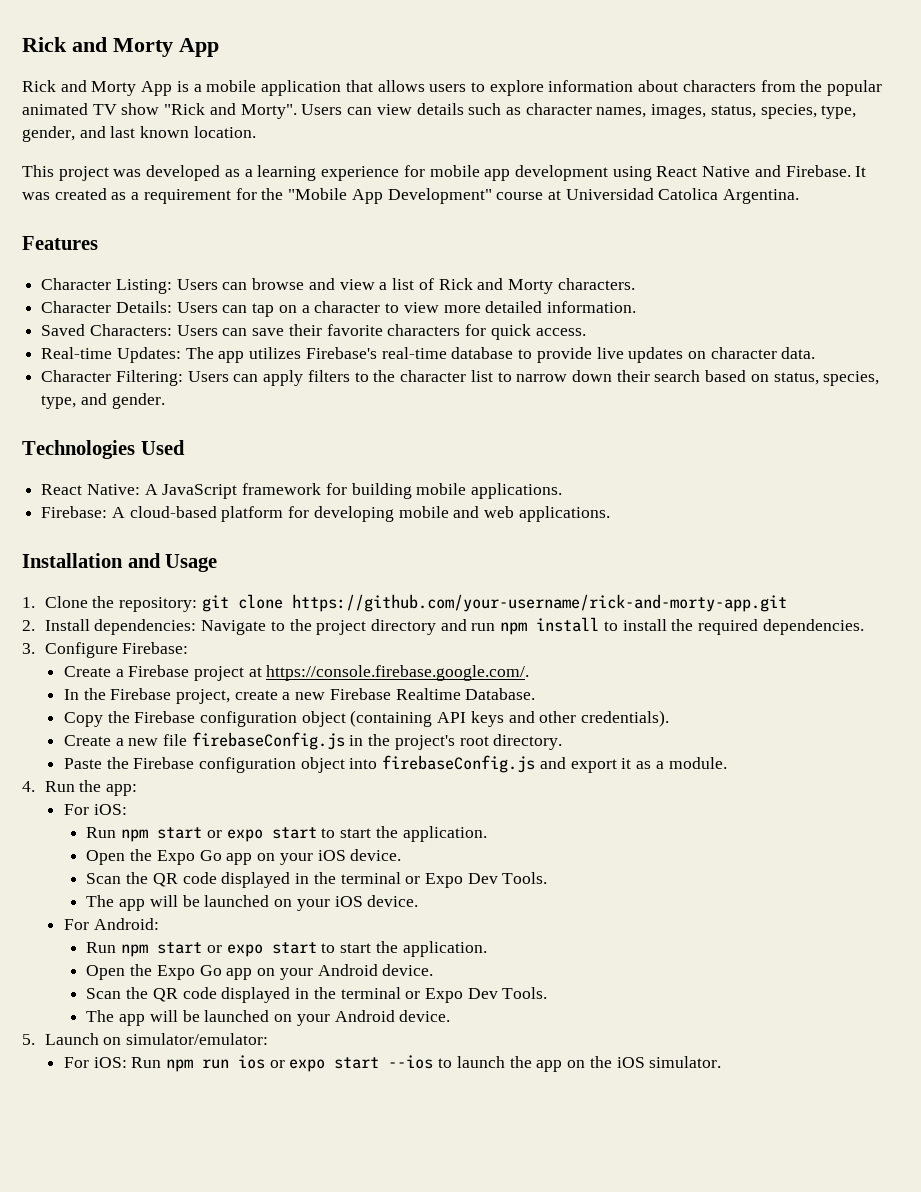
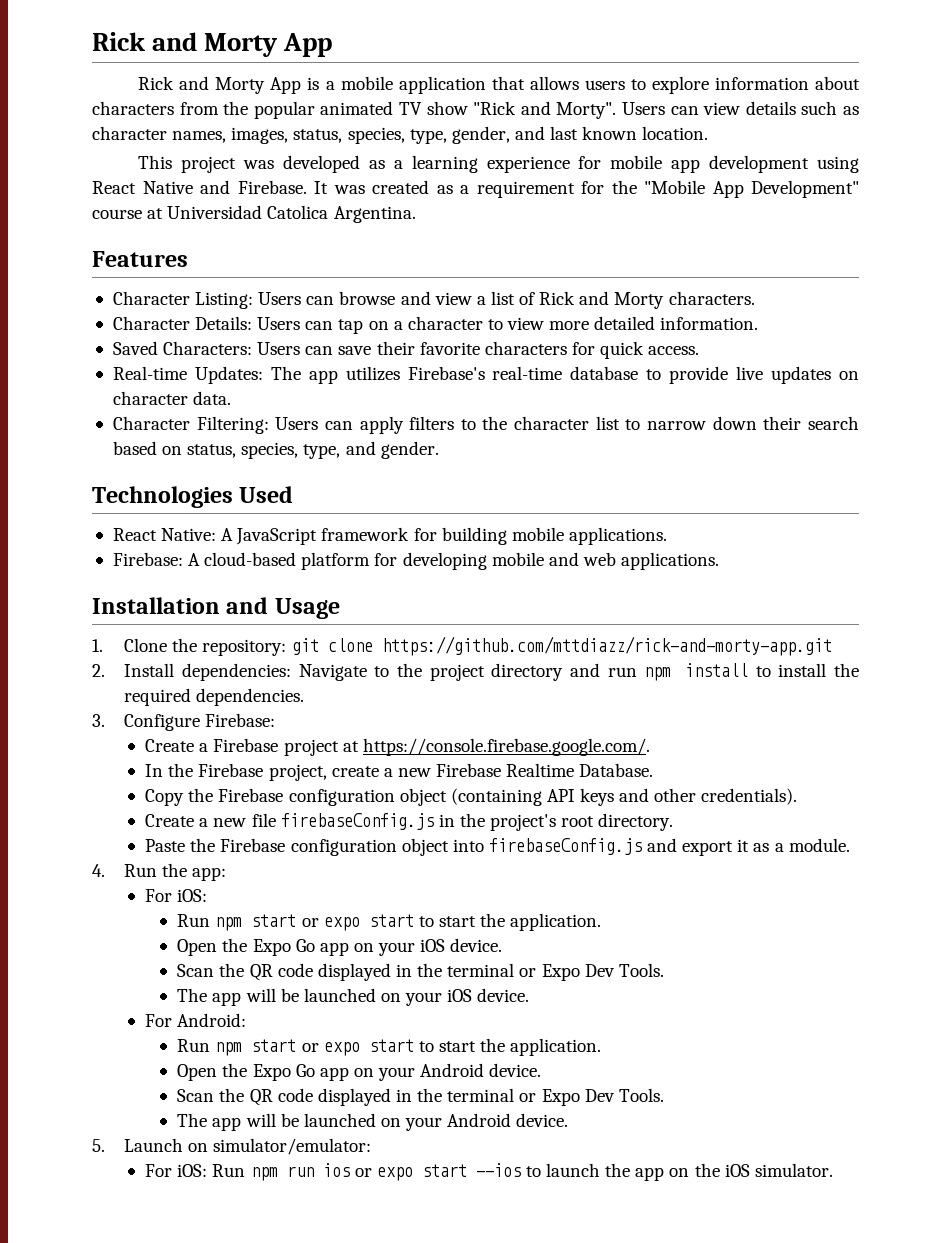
- 1. Clone the repository: git clone https://github.com/your-username/rick-and-morty-app.git
+ 1. Clone the repository: git clone https://github.com/mttdiazz/rick-and-morty-app.git

